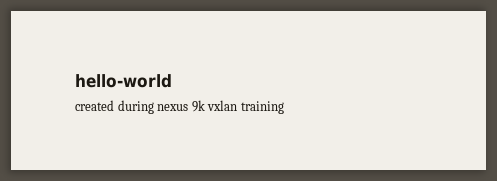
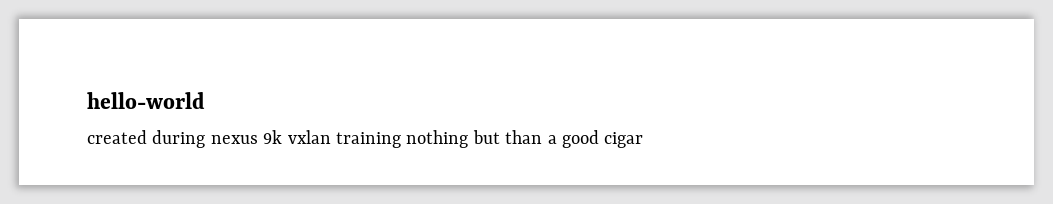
- created during nexus 9k vxlan training
+ created during nexus 9k vxlan training nothing but than a good cigar

